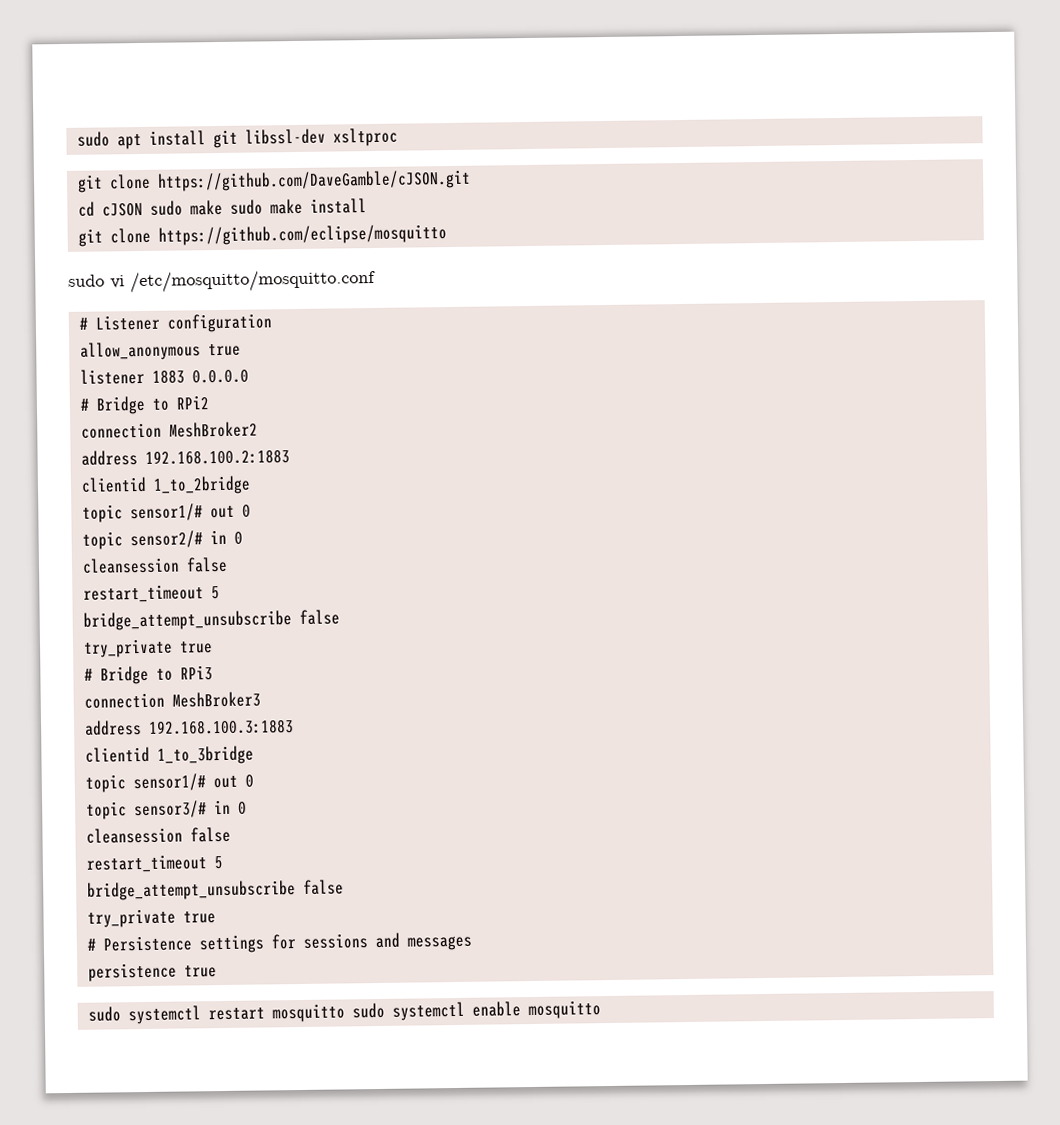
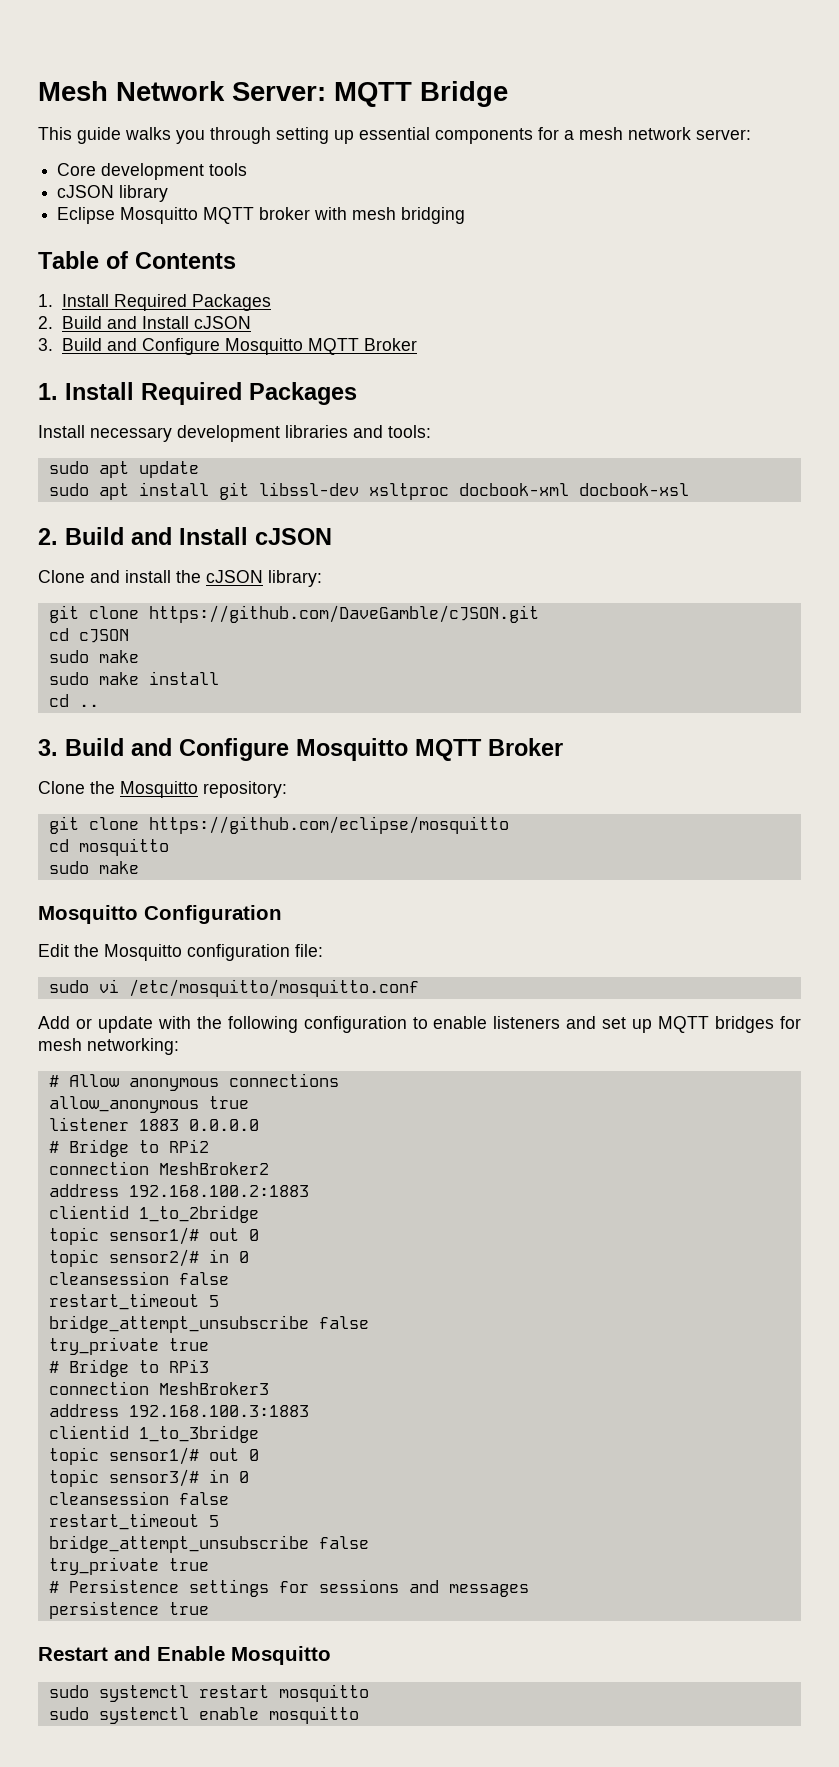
+ Mesh Network Server: MQTT Bridge
+ This guide walks you through setting up essential components for a mesh network server:
+ Core development tools
+ cJSON library
+ Eclipse Mosquitto MQTT broker with mesh bridging
+ Table of Contents
+ 1. Install Required Packages
+ 2. Build and Install cJSON
+ 3. Build and Configure Mosquitto MQTT Broker
+ 1. Install Required Packages
+ Install necessary development libraries and tools:
+ sudo apt update
- sudo apt install git libssl-dev xsltproc
+ sudo apt install git libssl-dev xsltproc docbook-xml docbook-xsl
+ 2. Build and Install cJSON
+ Clone and install the cJSON library:
- cd cJSON sudo make sudo make install
+ cd cJSON
+ sudo make
+ sudo make install
+ cd ..
+ 3. Build and Configure Mosquitto MQTT Broker
+ Clone the Mosquitto repository:
  git clone https://github.com/eclipse/mosquitto
+ cd mosquitto
+ sudo make
+ Mosquitto Configuration
+ Edit the Mosquitto configuration file:
  sudo vi /etc/mosquitto/mosquitto.conf
- # Listener configuration
+ Add or update with the following configuration to enable listeners and set up MQTT bridges for mesh networking:
+ # Allow anonymous connections
+ Restart and Enable Mosquitto
- sudo systemctl restart mosquitto sudo systemctl enable mosquitto
+ sudo systemctl restart mosquitto
+ sudo systemctl enable mosquitto

